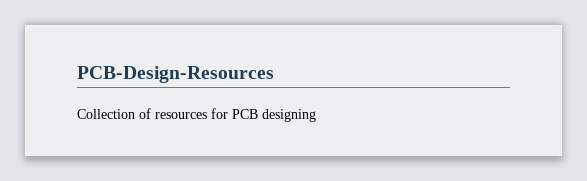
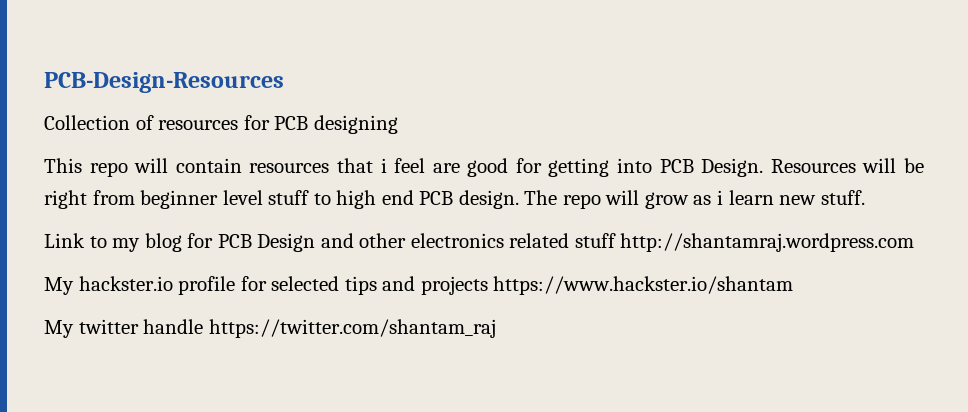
+ This repo will contain resources that i feel are good for getting into PCB Design. Resources will be right from beginner level stuff to high end PCB design. The repo will grow as i learn new stuff.
+ Link to my blog for PCB Design and other electronics related stuff http://shantamraj.wordpress.com
+ My hackster.io profile for selected tips and projects https://www.hackster.io/shantam
+ My twitter handle https://twitter.com/shantam_raj

